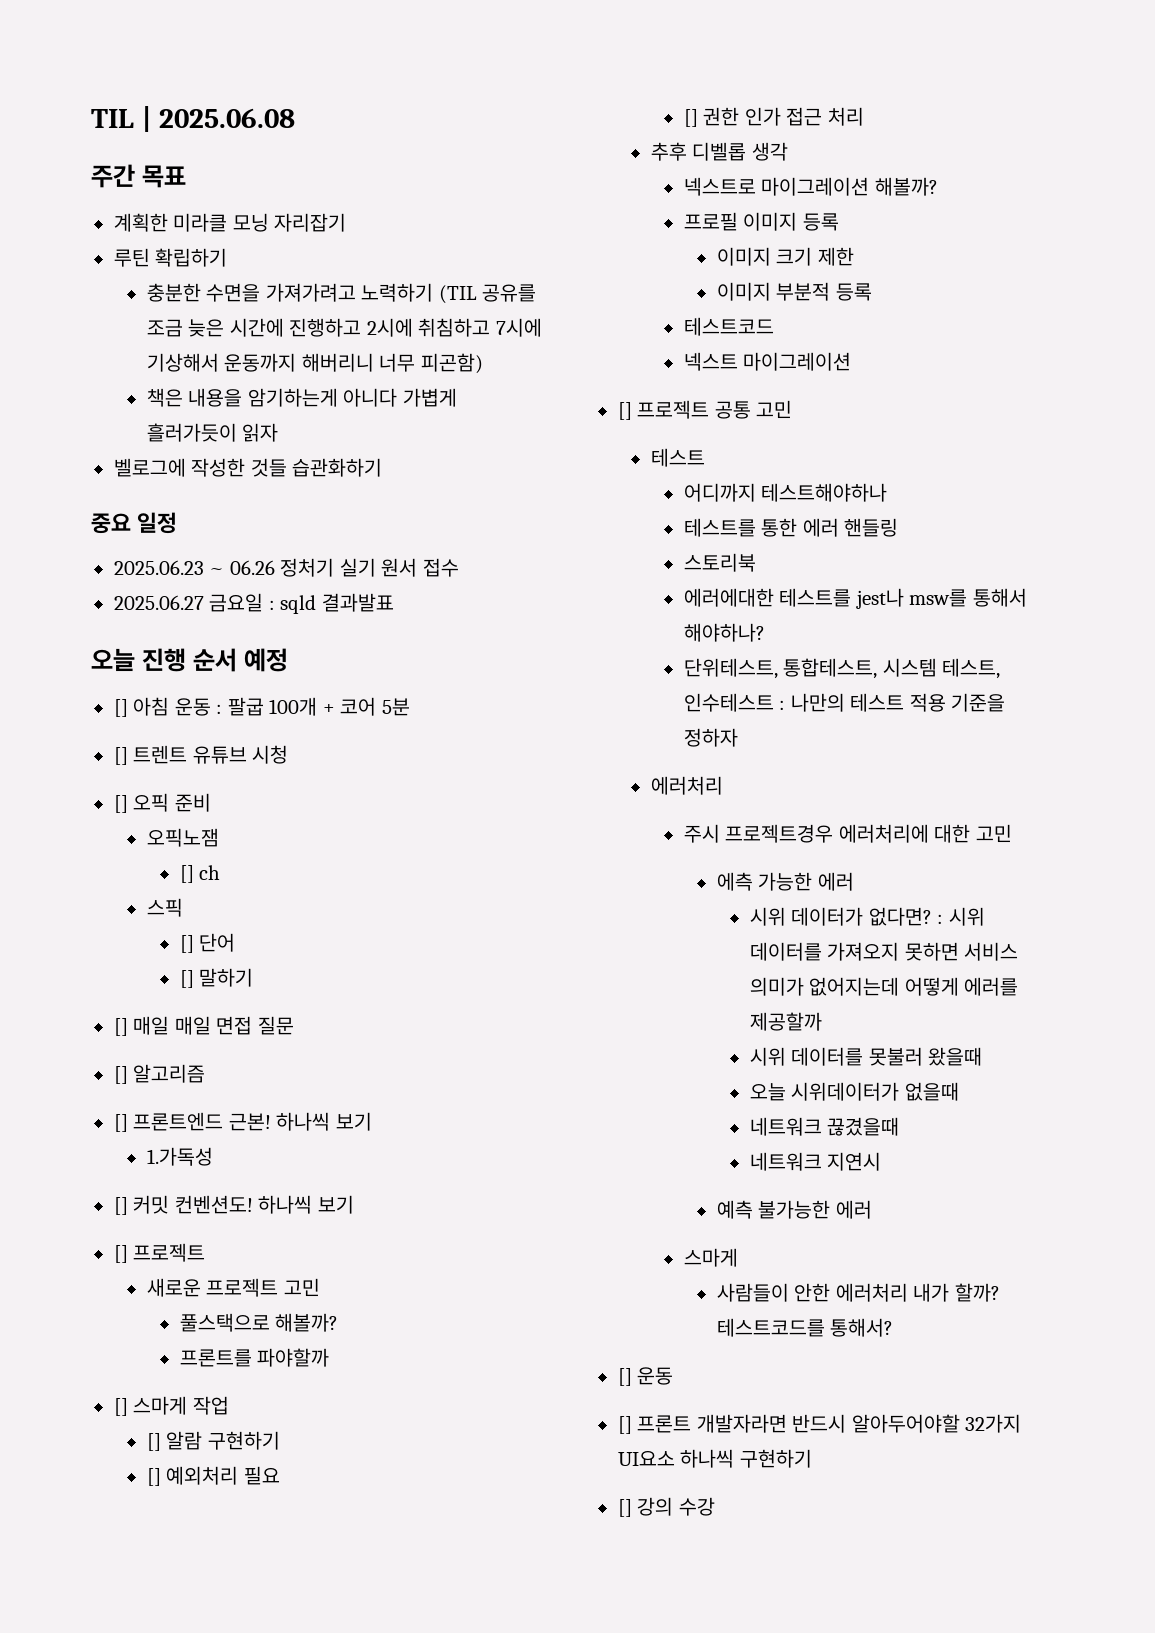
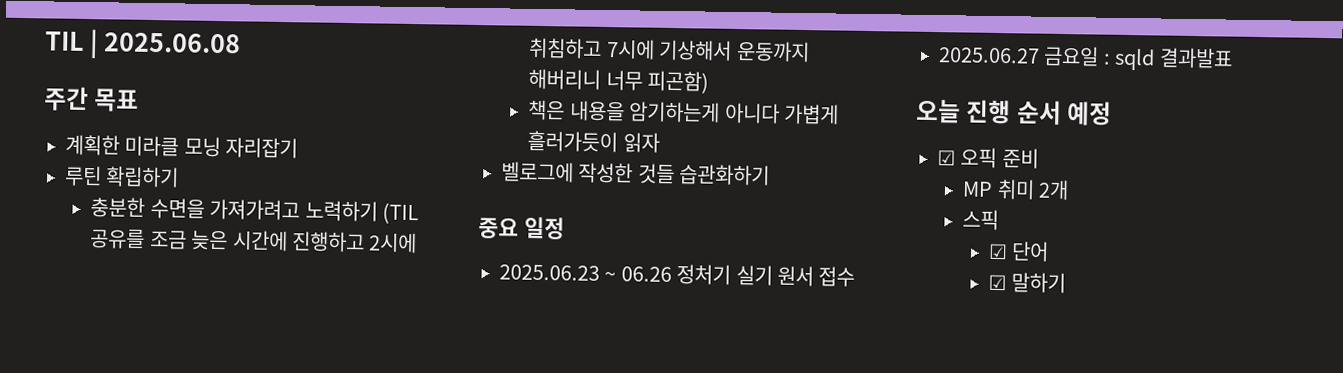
- [] 아침 운동 : 팔굽 100개 + 코어 5분
- [] 트렌트 유튜브 시청
- [] 오픽 준비
+ ☑ 오픽 준비
- 오픽노잼
- [] ch
+ MP 취미 2개
- [] 단어
+ ☑ 단어
- [] 말하기
+ ☑ 말하기
- [] 매일 매일 면접 질문
- [] 알고리즘
- [] 프론트엔드 근본! 하나씩 보기
- 1.가독성
- [] 커밋 컨벤션도! 하나씩 보기
- [] 프로젝트
- 새로운 프로젝트 고민
- 풀스택으로 해볼까?
- 프론트를 파야할까
- [] 스마게 작업
- [] 알람 구현하기
- [] 예외처리 필요
- [] 권한 인가 접근 처리
- 추후 디벨롭 생각
- 넥스트로 마이그레이션 해볼까?
- 프로필 이미지 등록
- 이미지 크기 제한
- 이미지 부분적 등록
- 테스트코드
- 넥스트 마이그레이션
- [] 프로젝트 공통 고민
- 테스트
- 어디까지 테스트해야하나
- 테스트를 통한 에러 핸들링
- 스토리북
- 에러에대한 테스트를 jest나 msw를 통해서 해야하나?
- 단위테스트, 통합테스트, 시스템 테스트, 인수테스트 : 나만의 테스트 적용 기준을 정하자
- 에러처리
- 주시 프로젝트경우 에러처리에 대한 고민
- 에측 가능한 에러
- 시위 데이터가 없다면? : 시위 데이터를 가져오지 못하면 서비스 의미가 없어지는데 어떻게 에러를 제공할까
- 시위 데이터를 못불러 왔을때
- 오늘 시위데이터가 없을때
- 네트워크 끊겼을때
- 네트워크 지연시
- 예측 불가능한 에러
- 스마게
- 사람들이 안한 에러처리 내가 할까? 테스트코드를 통해서?
- [] 운동
- [] 프론트 개발자라면 반드시 알아두어야할 32가지 UI요소 하나씩 구현하기
- [] 강의 수강

